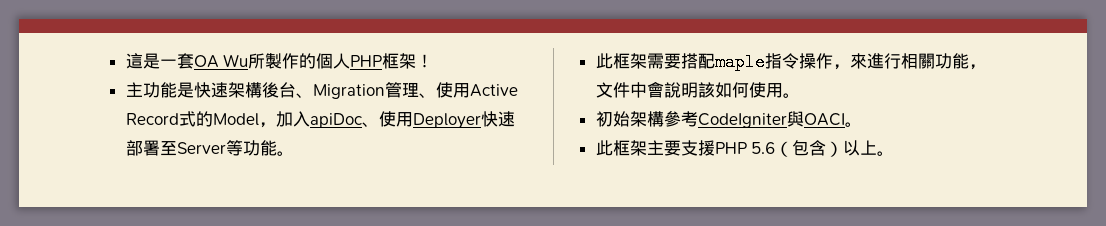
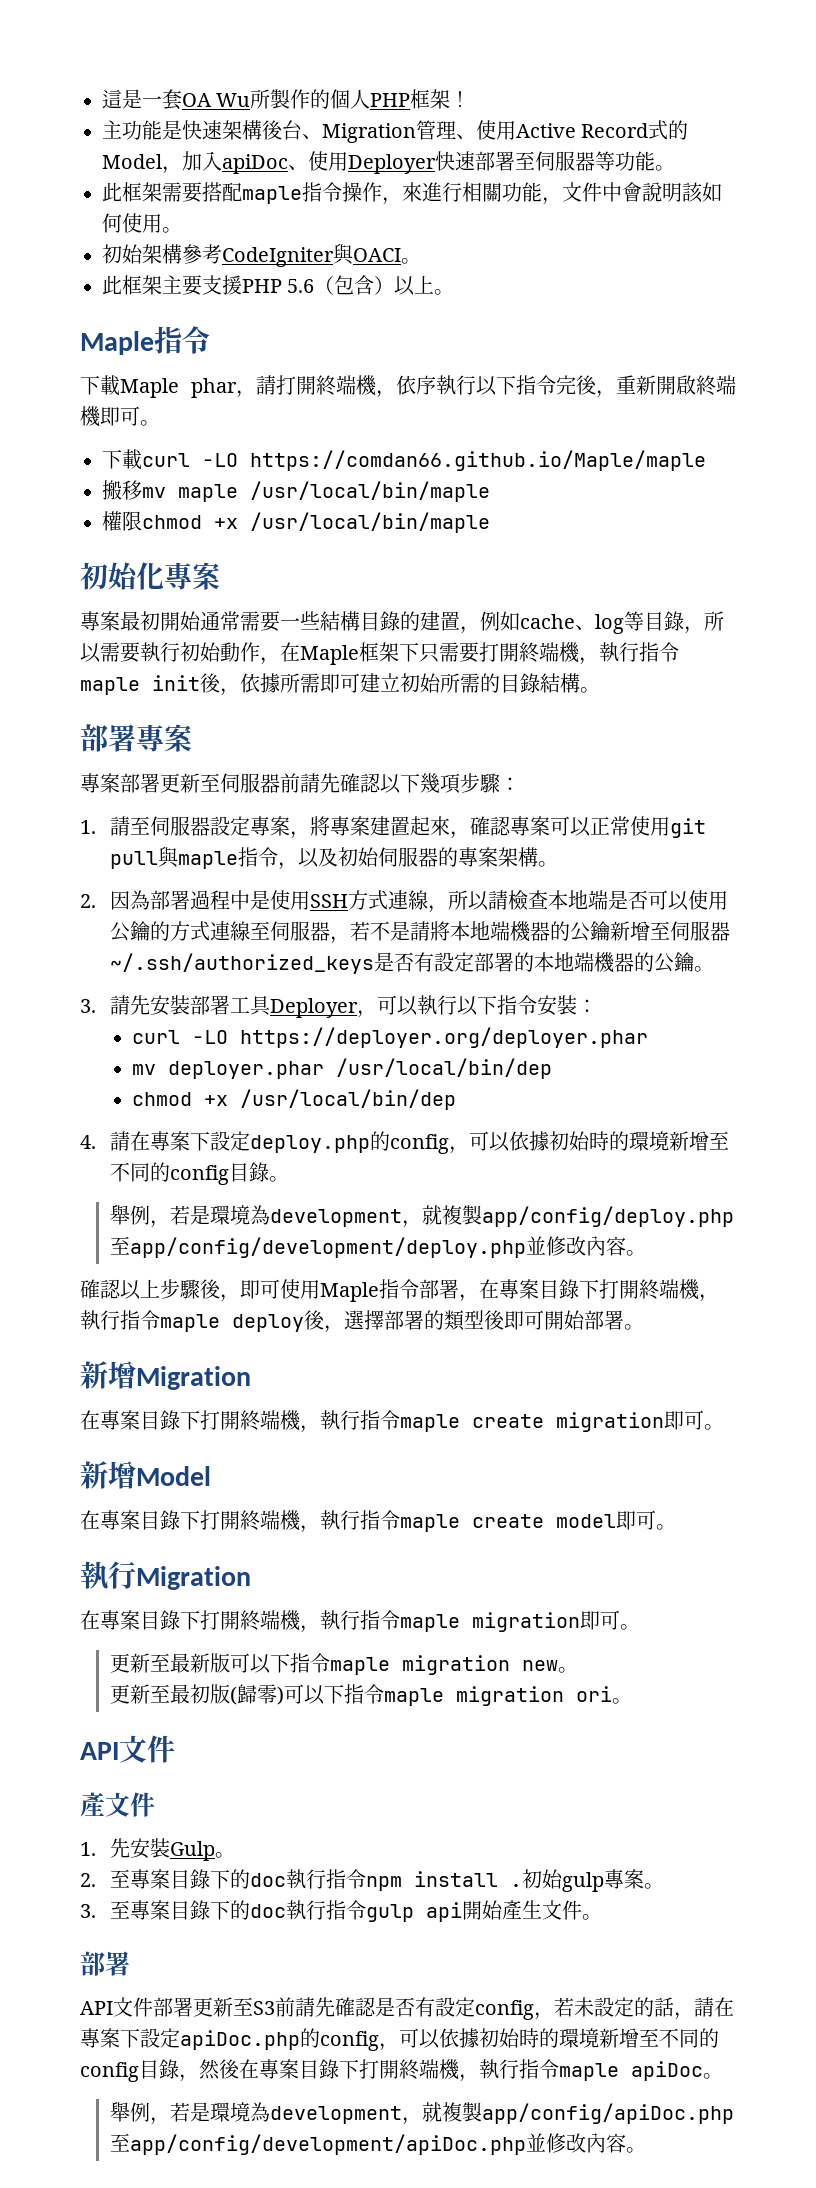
- 主功能是快速架構後台、Migration管理、使用Active Record式的Model，加入apiDoc、使用Deployer快速部署至Server等功能。
+ 主功能是快速架構後台、Migration管理、使用Active Record式的Model，加入apiDoc、使用Deployer快速部署至伺服器等功能。
  此框架主要支援PHP 5.6（包含）以上。
+ Maple指令
+ 下載Maple phar，請打開終端機，依序執行以下指令完後，重新開啟終端機即可。
+ 下載curl -LO https://comdan66.github.io/Maple/maple
+ 搬移mv maple /usr/local/bin/maple
+ 權限chmod +x /usr/local/bin/maple
+ 初始化專案
+ 專案最初開始通常需要一些結構目錄的建置，例如cache、log等目錄，所以需要執行初始動作，在Maple框架下只需要打開終端機，執行指令maple init後，依據所需即可建立初始所需的目錄結構。
+ 部署專案
+ 專案部署更新至伺服器前請先確認以下幾項步驟：
+ 1.請至伺服器設定專案，將專案建置起來，確認專案可以正常使用git pull與maple指令，以及初始伺服器的專案架構。
+ 2.因為部署過程中是使用SSH方式連線，所以請檢查本地端是否可以使用公鑰的方式連線至伺服器，若不是請將本地端機器的公鑰新增至伺服器~/.ssh/authorized_keys是否有設定部署的本地端機器的公鑰。
+ 3.請先安裝部署工具Deployer，可以執行以下指令安裝：
+ curl -LO https://deployer.org/deployer.phar
+ mv deployer.phar /usr/local/bin/dep
+ chmod +x /usr/local/bin/dep
+ 4.請在專案下設定deploy.php的config，可以依據初始時的環境新增至不同的config目錄。
+ 舉例，若是環境為development，就複製app/config/deploy.php至app/config/development/deploy.php並修改內容。
+ 確認以上步驟後，即可使用Maple指令部署，在專案目錄下打開終端機，執行指令maple deploy後，選擇部署的類型後即可開始部署。
+ 新增Migration
+ 在專案目錄下打開終端機，執行指令maple create migration即可。
+ 新增Model
+ 在專案目錄下打開終端機，執行指令maple create model即可。
+ 執行Migration
+ 在專案目錄下打開終端機，執行指令maple migration即可。
+ 更新至最新版可以下指令maple migration new。
+ 更新至最初版(歸零)可以下指令maple migration ori。
+ API文件
+ 產文件
+ 1.先安裝Gulp。
+ 2.至專案目錄下的doc執行指令npm install .初始gulp專案。
+ 3.至專案目錄下的doc執行指令gulp api開始產生文件。
+ 部署
+ API文件部署更新至S3前請先確認是否有設定config，若未設定的話，請在專案下設定apiDoc.php的config，可以依據初始時的環境新增至不同的config目錄，然後在專案目錄下打開終端機，執行指令maple apiDoc。
+ 舉例，若是環境為development，就複製app/config/apiDoc.php至app/config/development/apiDoc.php並修改內容。

